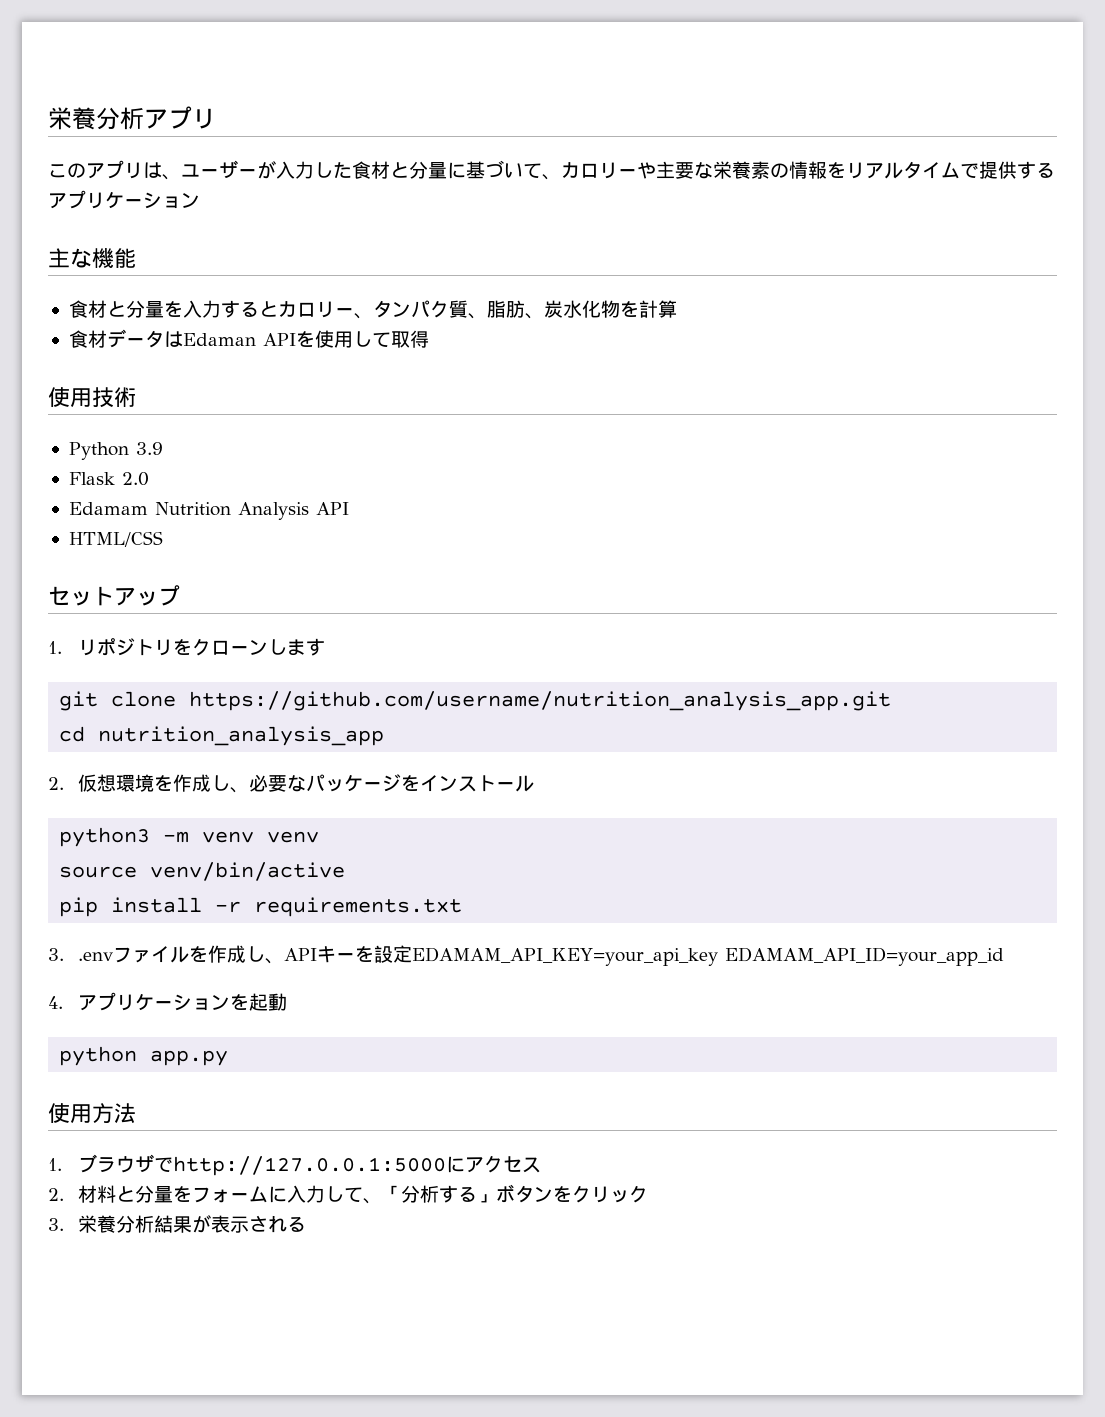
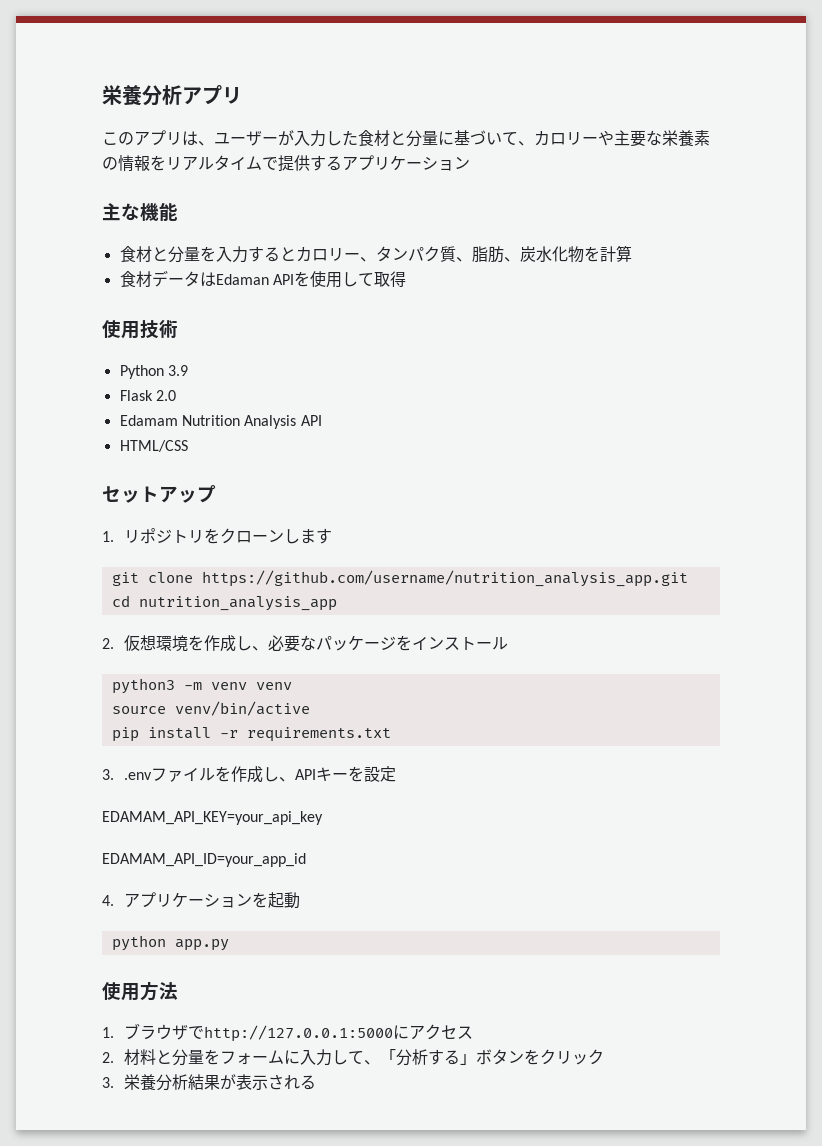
- 3. .envファイルを作成し、APIキーを設定EDAMAM_API_KEY=your_api_key EDAMAM_API_ID=your_app_id
+ 3. .envファイルを作成し、APIキーを設定
+ EDAMAM_API_KEY=your_api_key
+ EDAMAM_API_ID=your_app_id

